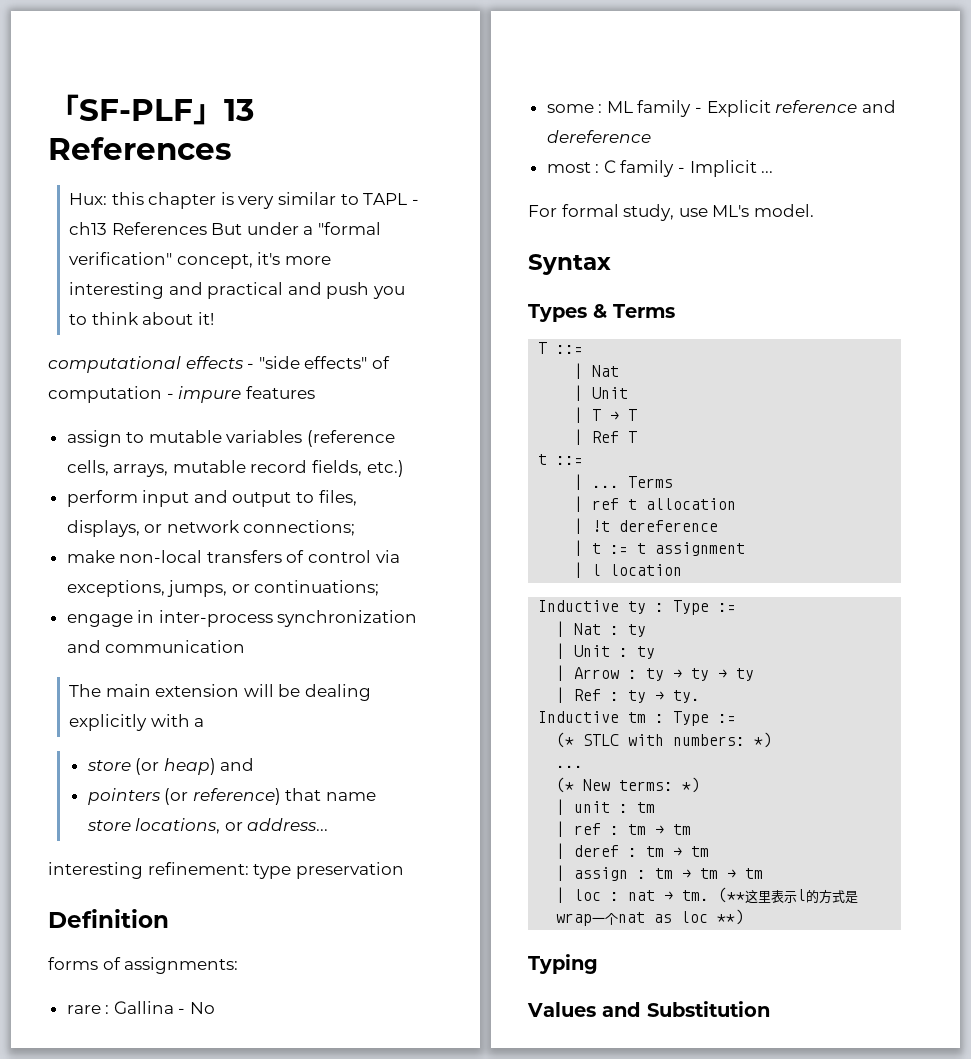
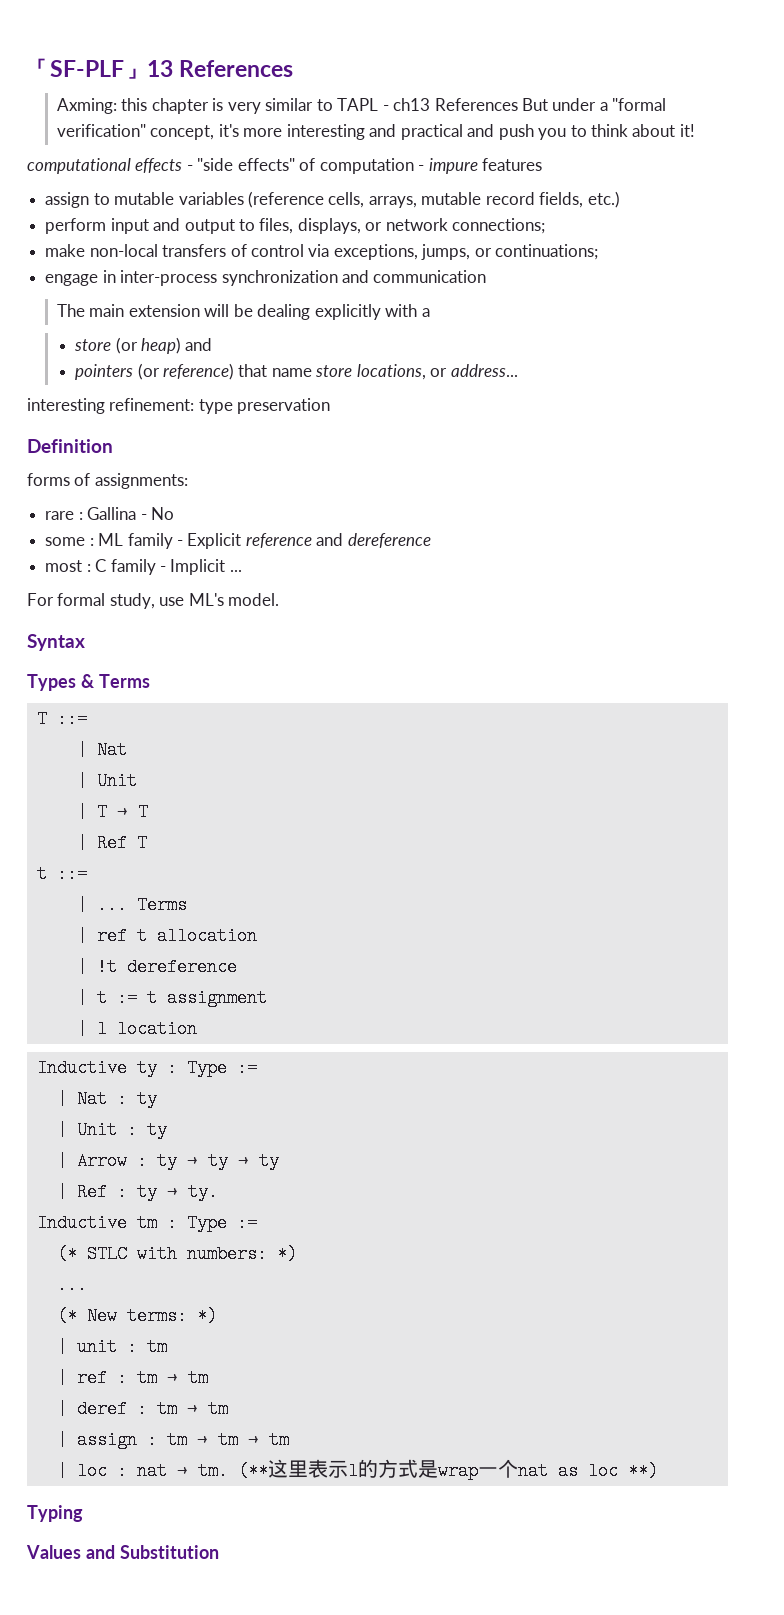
- Hux: this chapter is very similar to TAPL - ch13 References But under a "formal verification" concept, it's more interesting and practical and push you to think about it!
+ Axming: this chapter is very similar to TAPL - ch13 References But under a "formal verification" concept, it's more interesting and practical and push you to think about it!

